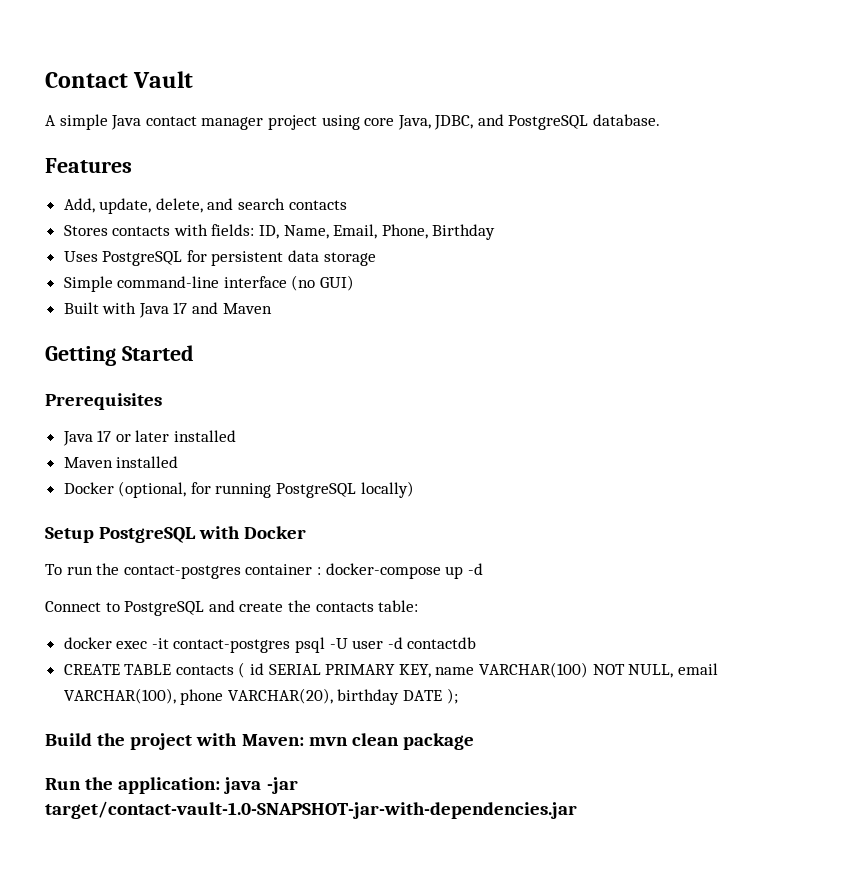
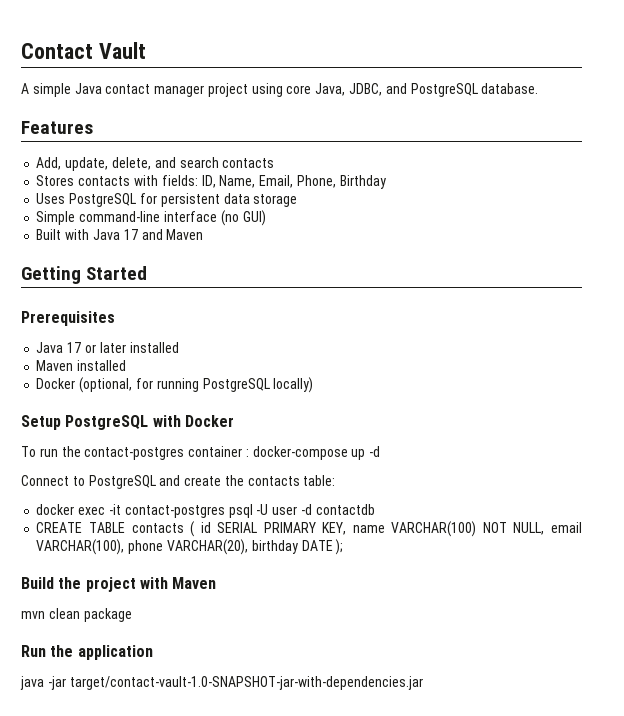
- Build the project with Maven: mvn clean package
+ Build the project with Maven
+ mvn clean package
- Run the application: java -jar target/contact-vault-1.0-SNAPSHOT-jar-with-dependencies.jar
+ Run the application
+ java -jar target/contact-vault-1.0-SNAPSHOT-jar-with-dependencies.jar

